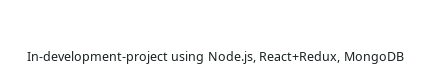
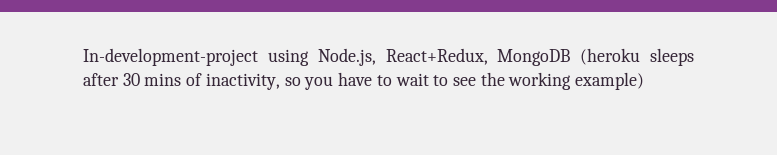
- In-development-project using Node.js, React+Redux, MongoDB
+ In-development-project using Node.js, React+Redux, MongoDB (heroku sleeps after 30 mins of inactivity, so you have to wait to see the working example)

